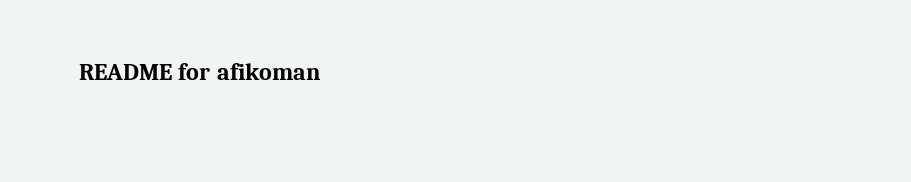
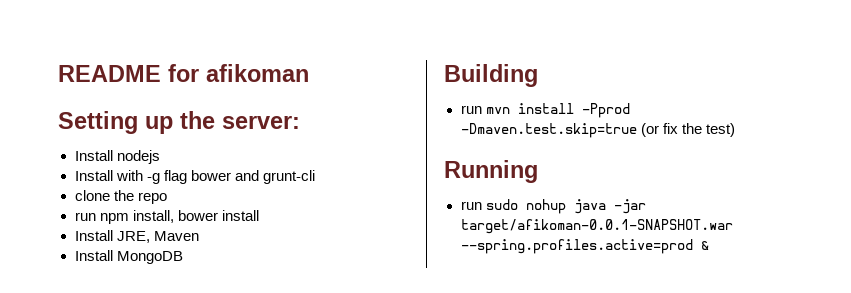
+ Setting up the server:
+ Install nodejs
+ Install with -g flag bower and grunt-cli
+ clone the repo
+ run npm install, bower install
+ Install JRE, Maven
+ Install MongoDB
+ Building
+ run mvn install -Pprod -Dmaven.test.skip=true (or fix the test)
+ Running
+ run sudo nohup java -jar target/afikoman-0.0.1-SNAPSHOT.war --spring.profiles.active=prod &

